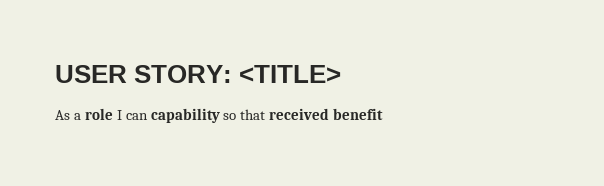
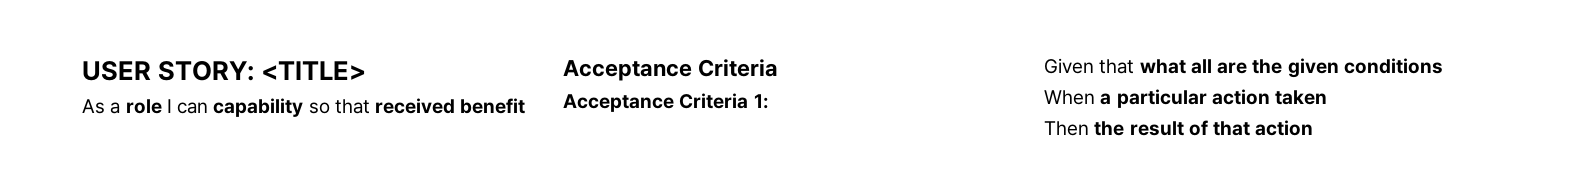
  As a role I can capability so that received benefit
+ Acceptance Criteria
+ Acceptance Criteria 1:
+ Given that what all are the given conditions
+ When a particular action taken
+ Then the result of that action

